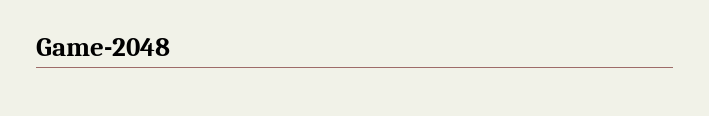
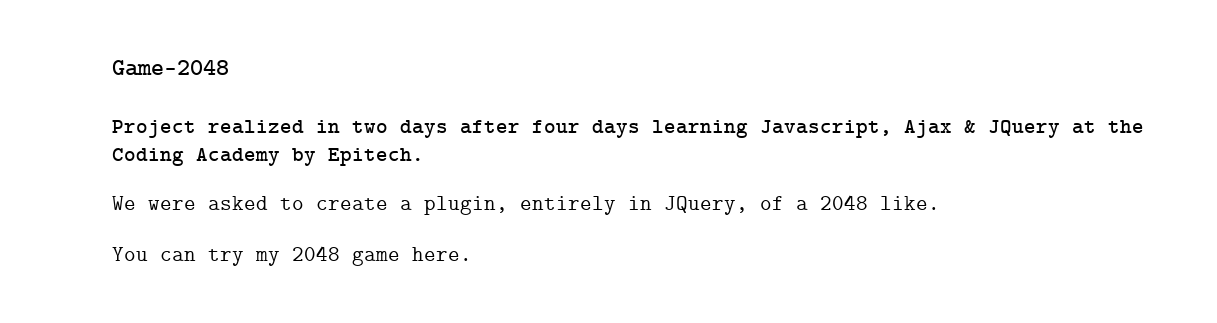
+ Project realized in two days after four days learning Javascript, Ajax & JQuery at the Coding Academy by Epitech.
+ We were asked to create a plugin, entirely in JQuery, of a 2048 like.
+ You can try my 2048 game here.

